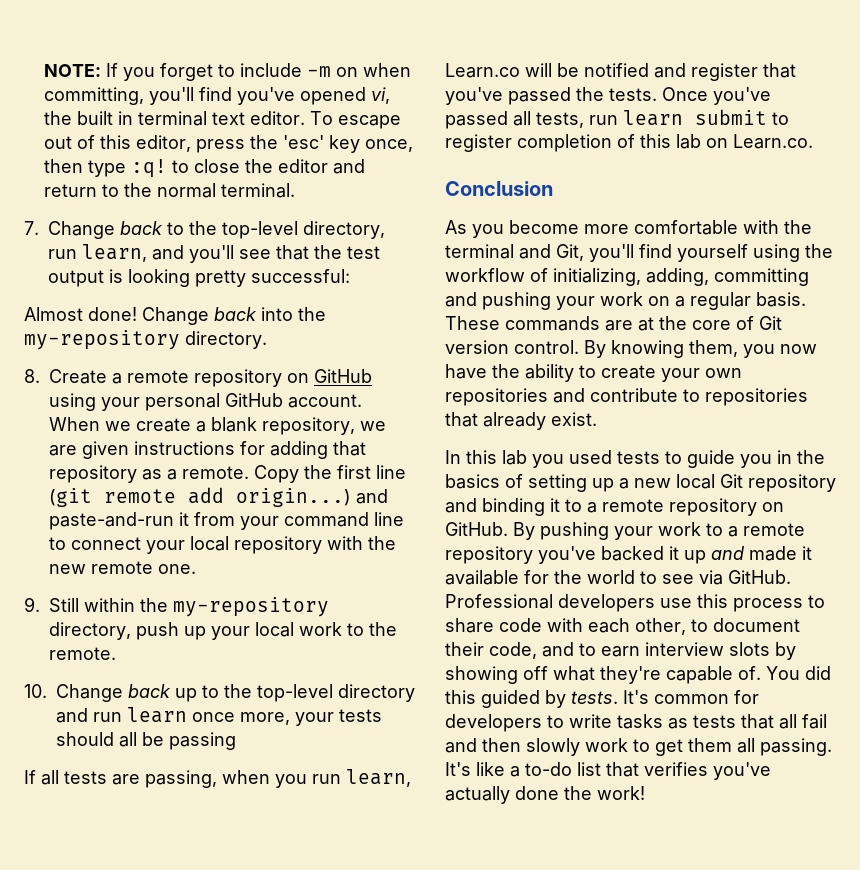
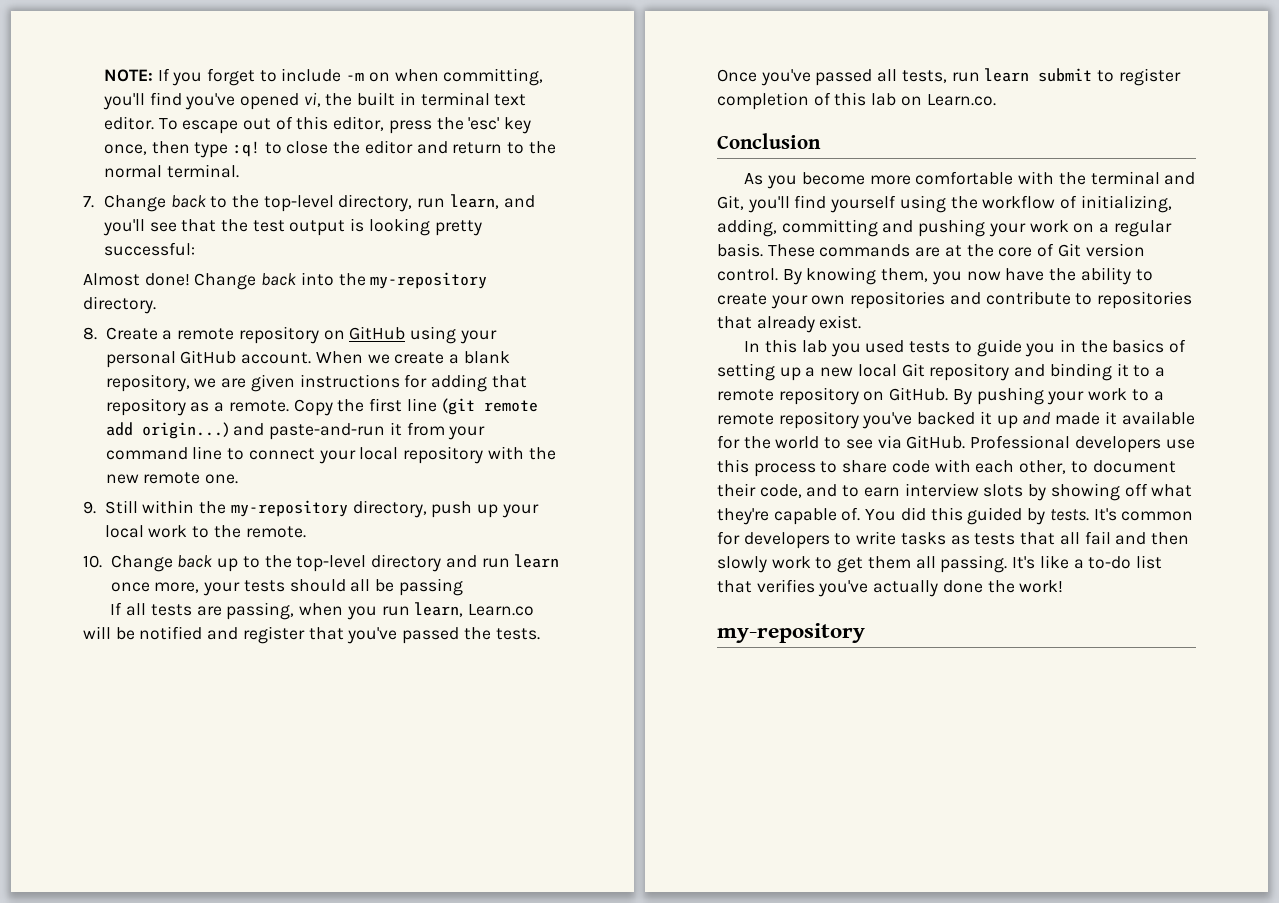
  It's like a to-do list that verifies you've actually done the work!
+ my-repository

